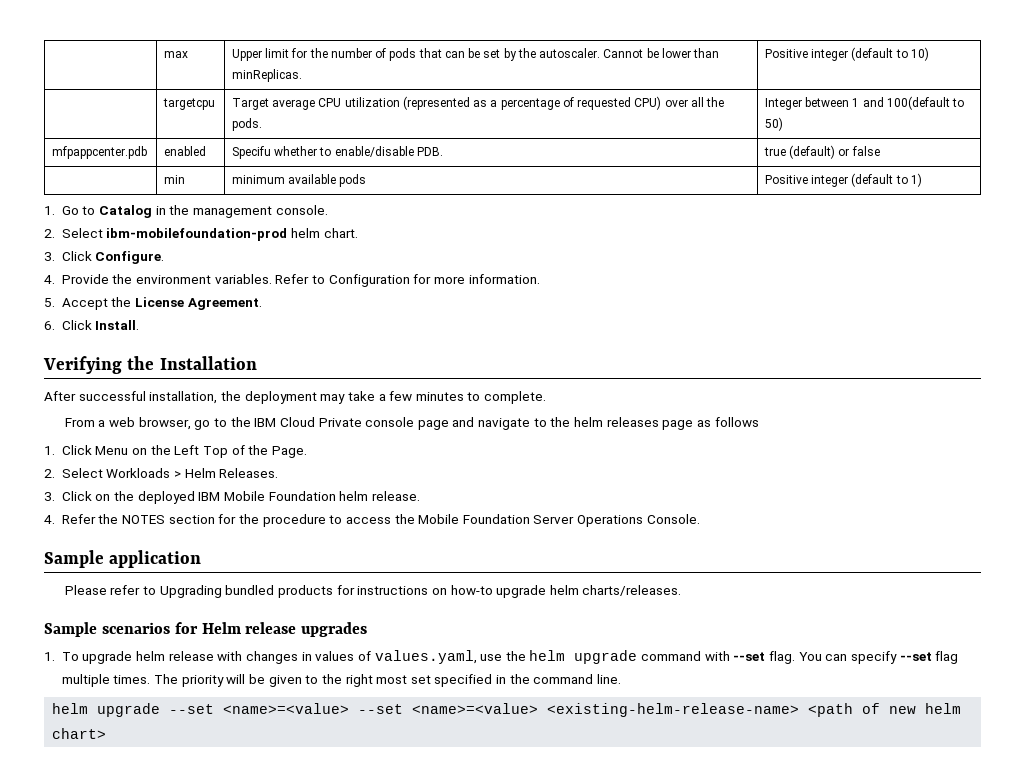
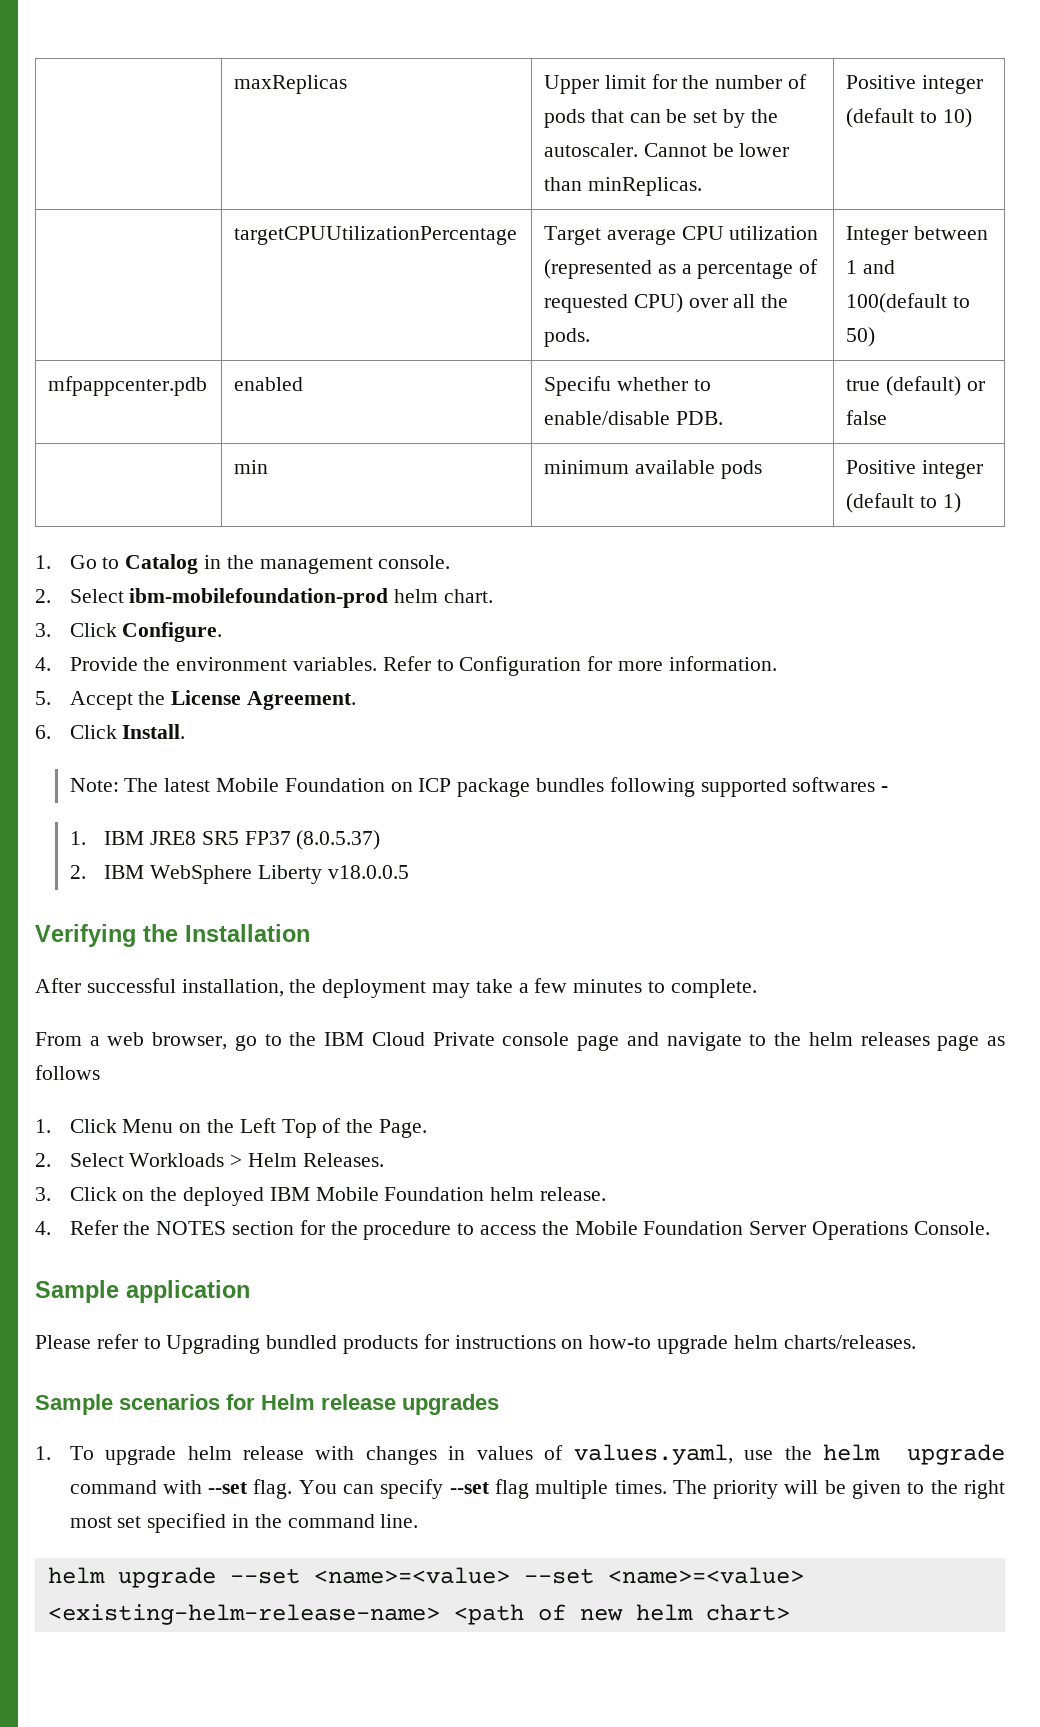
- | max | Upper limit for the number of pods that can be set by the autoscaler. Cannot be lower than minReplicas. | Positive integer (default to 10)
+ | maxReplicas | Upper limit for the number of pods that can be set by the autoscaler. Cannot be lower than minReplicas. | Positive integer (default to 10)
- | targetcpu | Target average CPU utilization (represented as a percentage of requested CPU) over all the pods. | Integer between 1 and 100(default to 50)
+ | targetCPUUtilizationPercentage | Target average CPU utilization (represented as a percentage of requested CPU) over all the pods. | Integer between 1 and 100(default to 50)
+ Note: The latest Mobile Foundation on ICP package bundles following supported softwares -
+ 1. IBM JRE8 SR5 FP37 (8.0.5.37)
+ 2. IBM WebSphere Liberty v18.0.0.5

